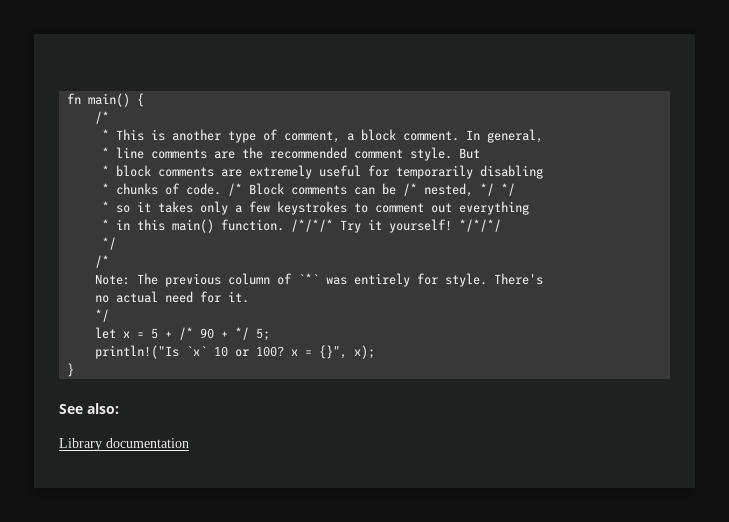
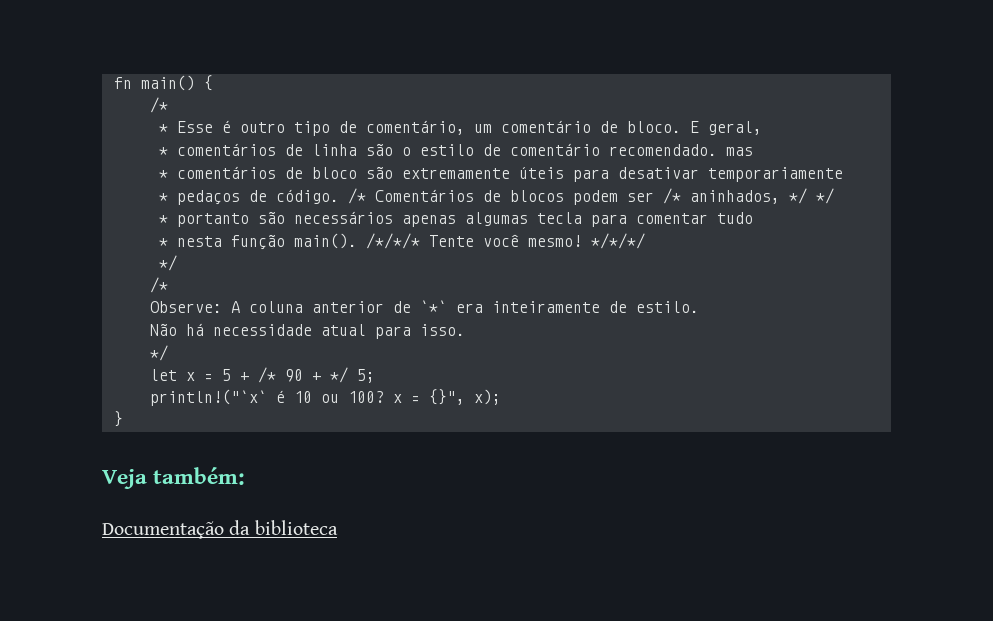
- * This is another type of comment, a block comment. In general,
- * line comments are the recommended comment style. But
- * block comments are extremely useful for temporarily disabling
- * chunks of code. /* Block comments can be /* nested, */ */
- * so it takes only a few keystrokes to comment out everything
- * in this main() function. /*/*/* Try it yourself! */*/*/
+ * Esse é outro tipo de comentário, um comentário de bloco. E geral,
+ * comentários de linha são o estilo de comentário recomendado. mas
+ * comentários de bloco são extremamente úteis para desativar temporariamente
+ * pedaços de código. /* Comentários de blocos podem ser /* aninhados, */ */
+ * portanto são necessários apenas algumas tecla para comentar tudo
+ * nesta função main(). /*/*/* Tente você mesmo! */*/*/
  */
  /*
- Note: The previous column of `*` was entirely for style. There's
- no actual need for it.
+ Observe: A coluna anterior de `*` era inteiramente de estilo.
+ Não há necessidade atual para isso.
- println!("Is `x` 10 or 100? x = {}", x);
+ println!("`x` é 10 ou 100? x = {}", x);
- See also:
- Library documentation
+ Veja também:
+ Documentação da biblioteca

